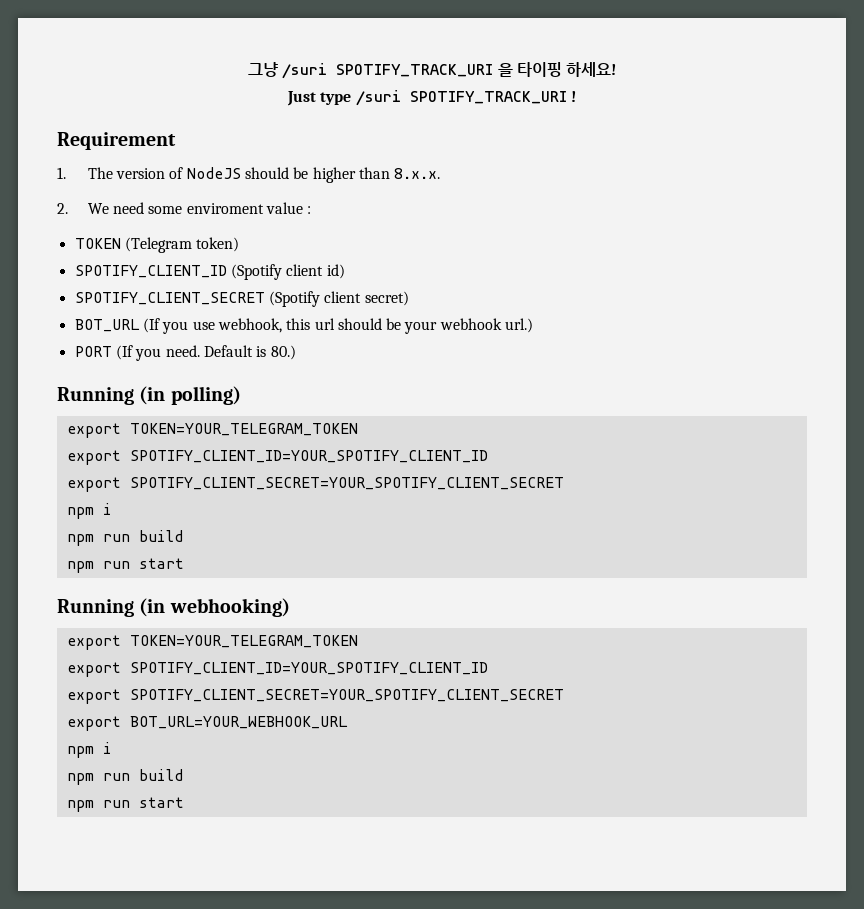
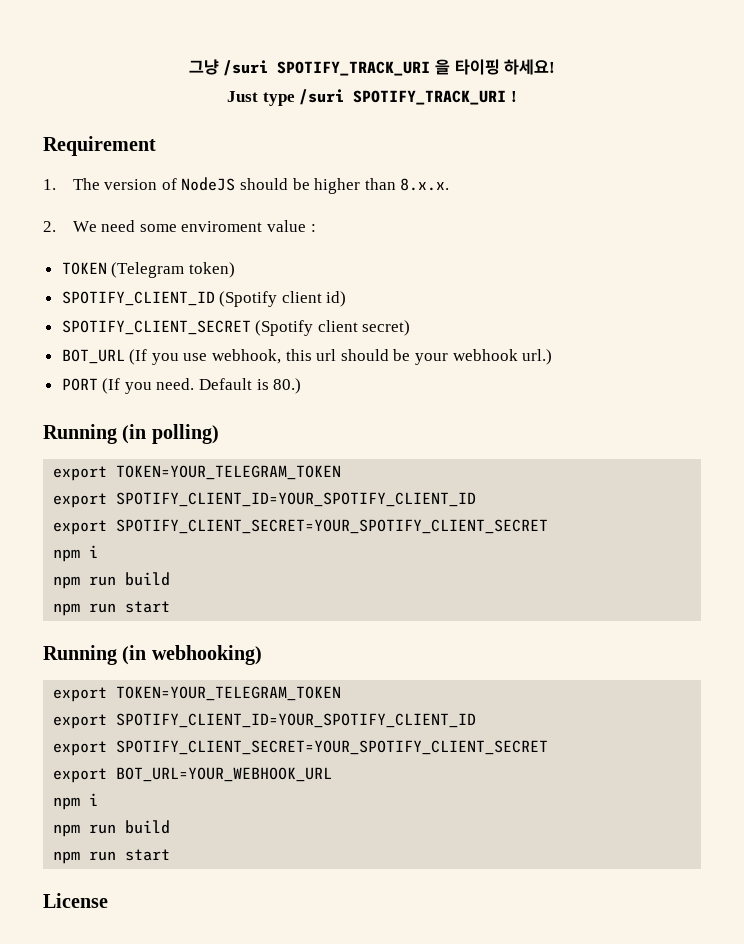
+ License

